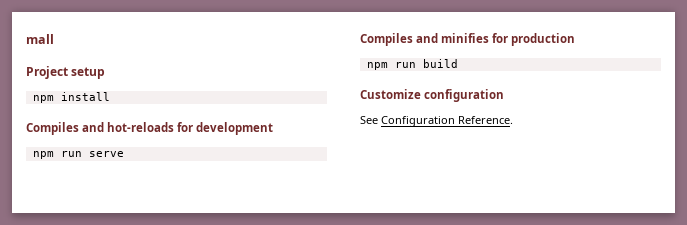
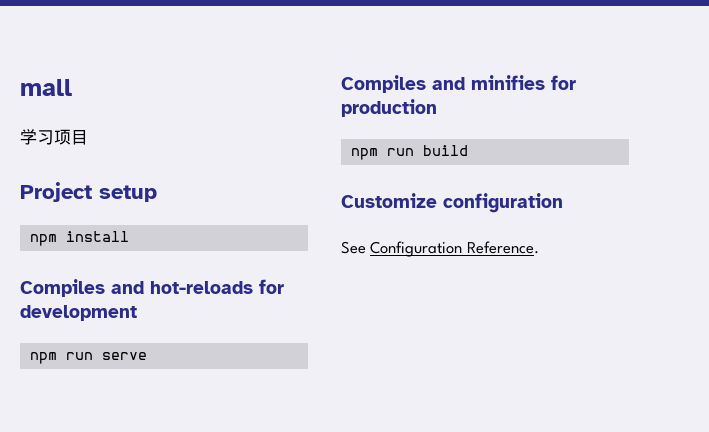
+ 学习项目

